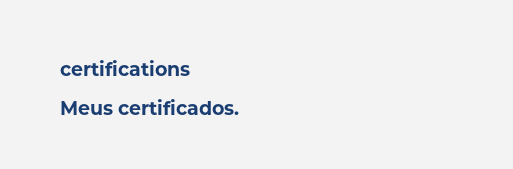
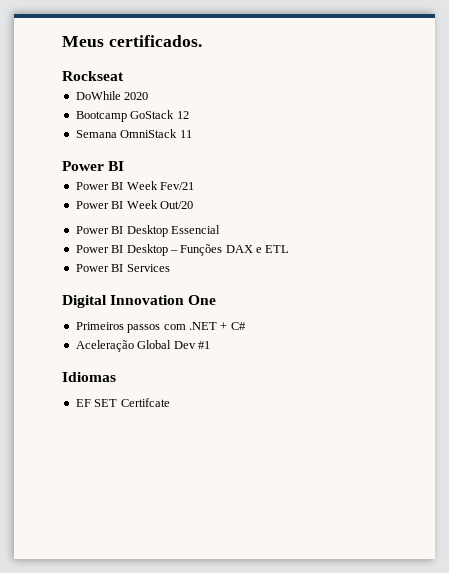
- certifications
+ Rockseat
+ DoWhile 2020
+ Bootcamp GoStack 12
+ Semana OmniStack 11
+ Power BI
+ Power BI Week Fev/21
+ Power BI Week Out/20
+ Power BI Desktop Essencial
+ Power BI Desktop – Funções DAX e ETL
+ Power BI Services
+ Digital Innovation One
+ Primeiros passos com .NET + C#
+ Aceleração Global Dev #1
+ Idiomas
+ EF SET Certifcate

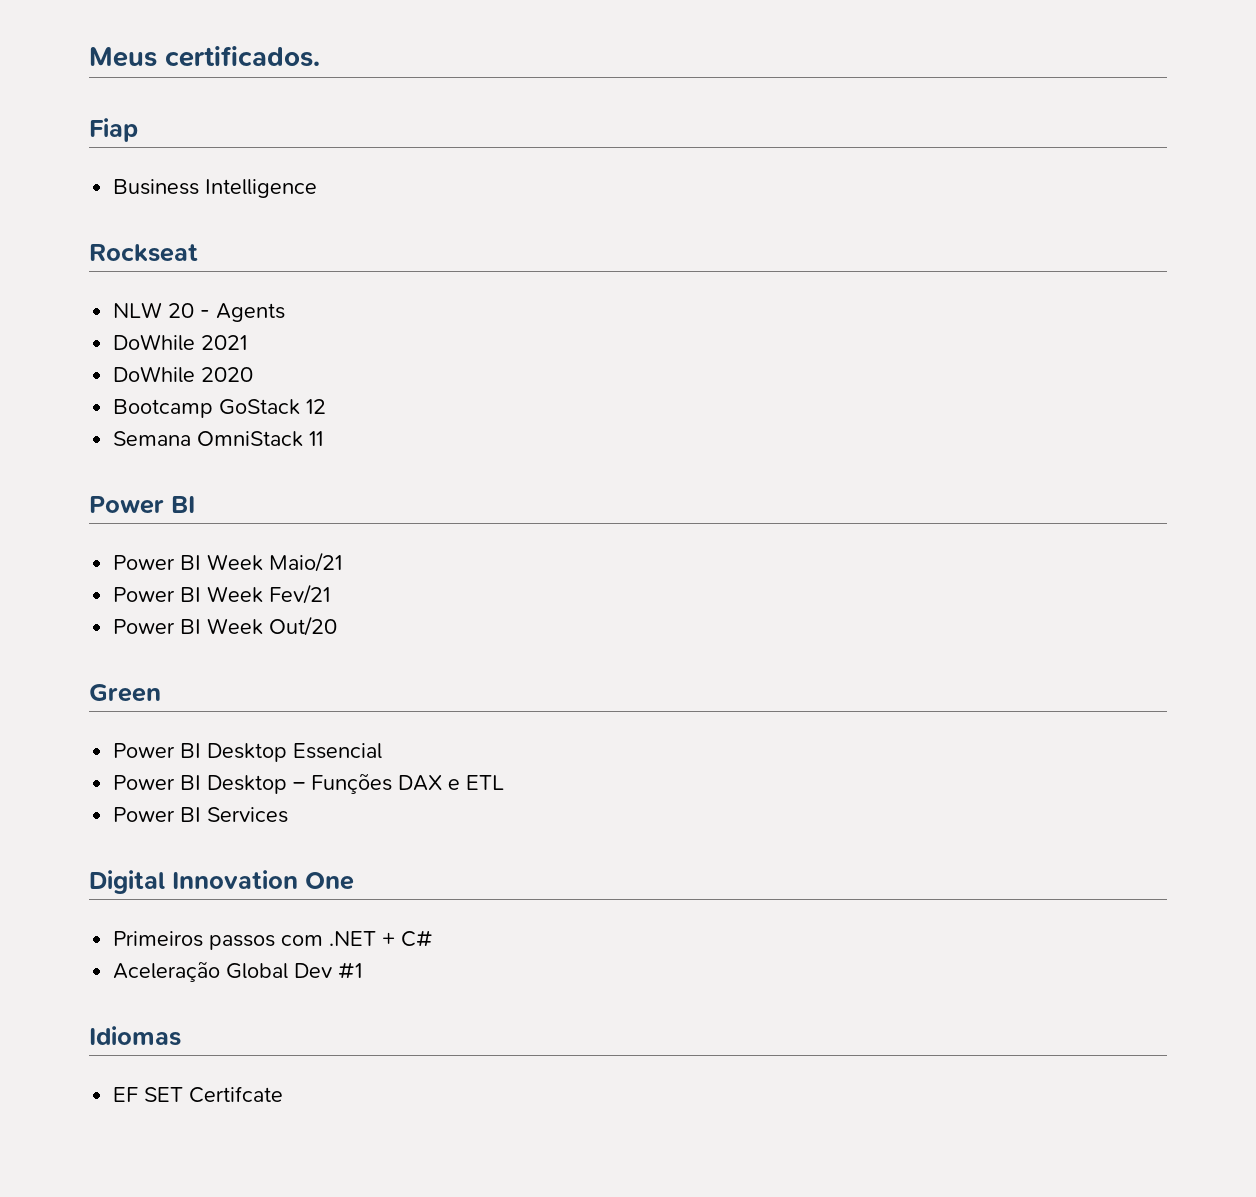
+ Fiap
+ Business Intelligence
  Rockseat
+ NLW 20 - Agents
+ DoWhile 2021
+ Power BI Week Maio/21
+ Green

